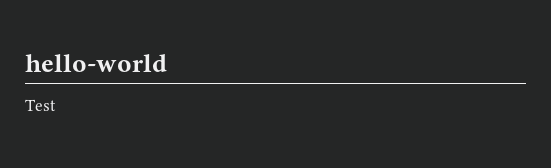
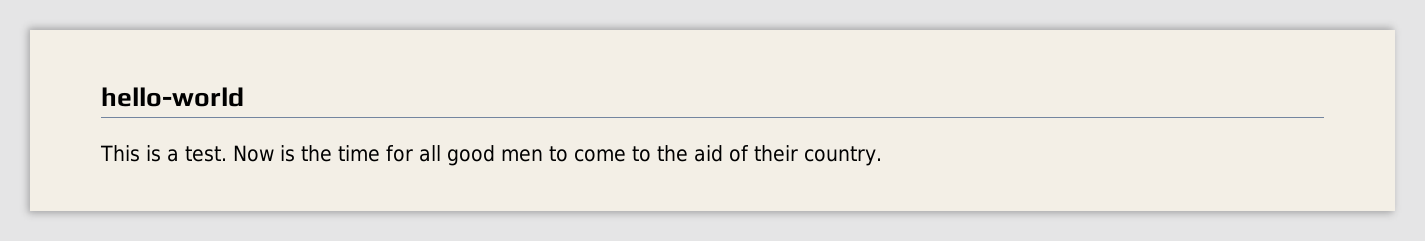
- Test
+ This is a test. Now is the time for all good men to come to the aid of their country.

